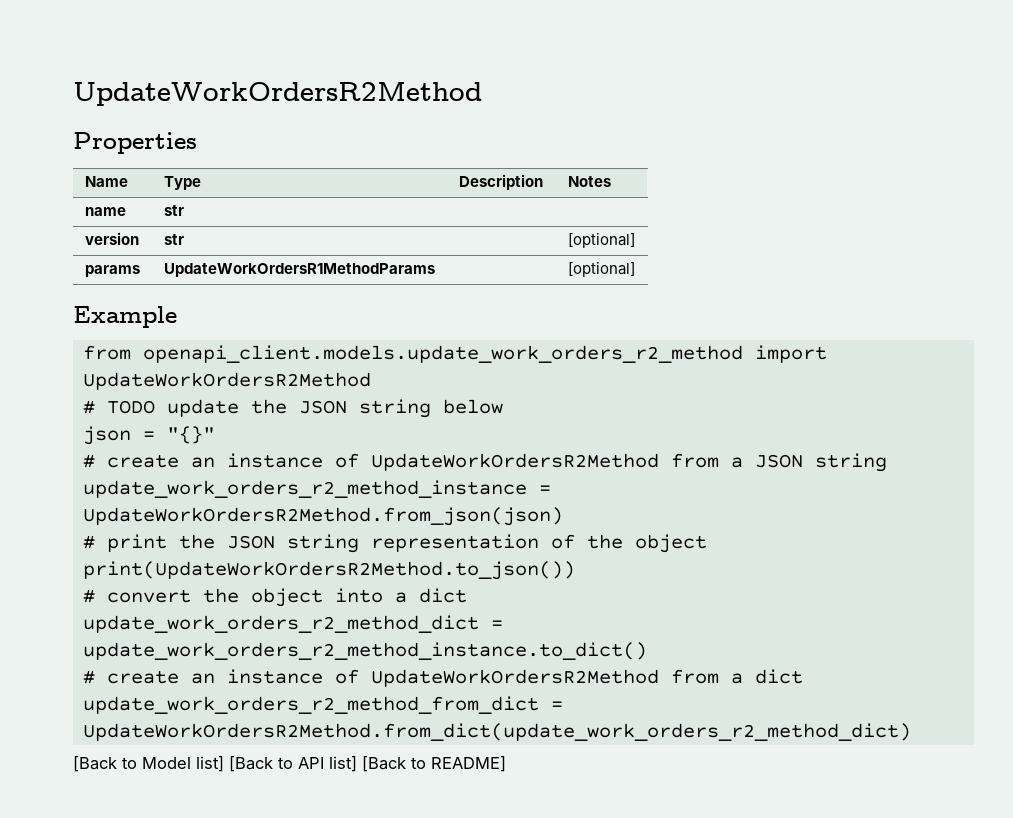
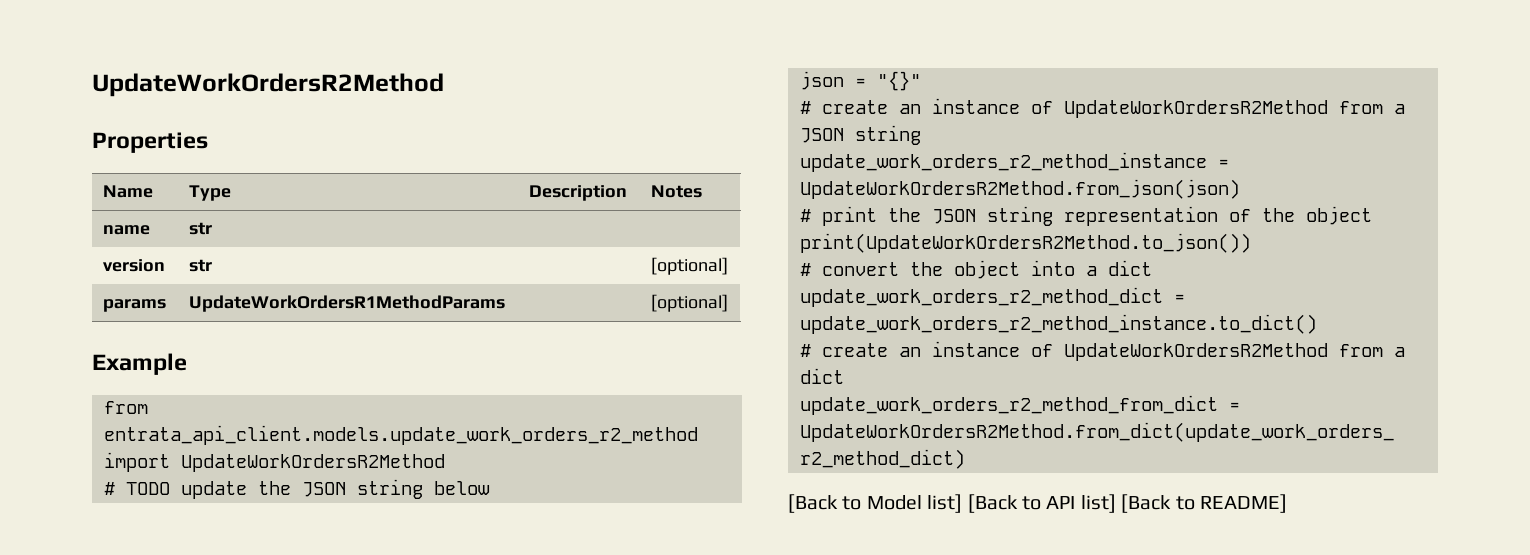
- from openapi_client.models.update_work_orders_r2_method import UpdateWorkOrdersR2Method
+ from entrata_api_client.models.update_work_orders_r2_method import UpdateWorkOrdersR2Method

